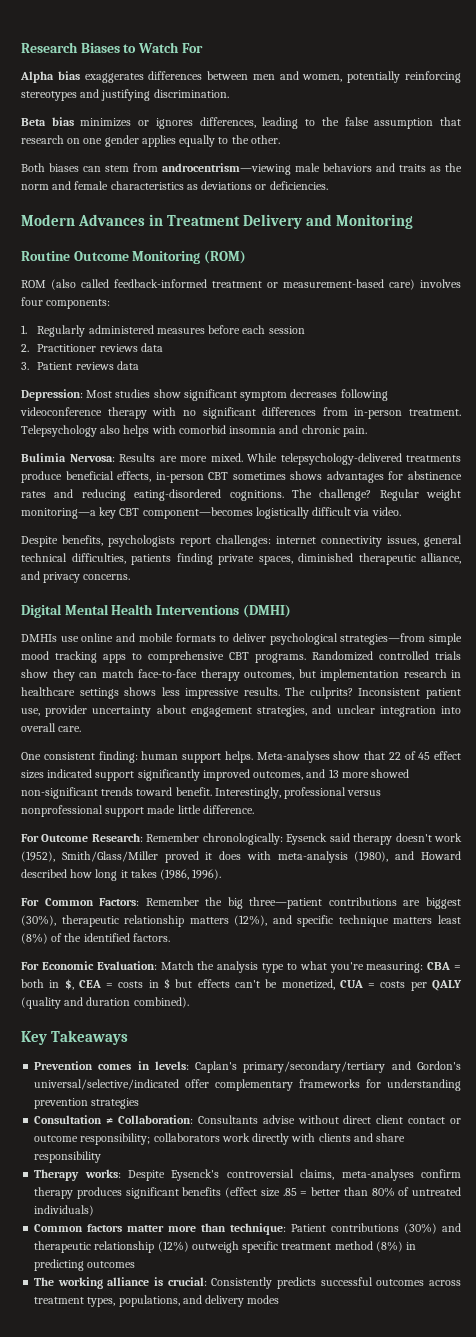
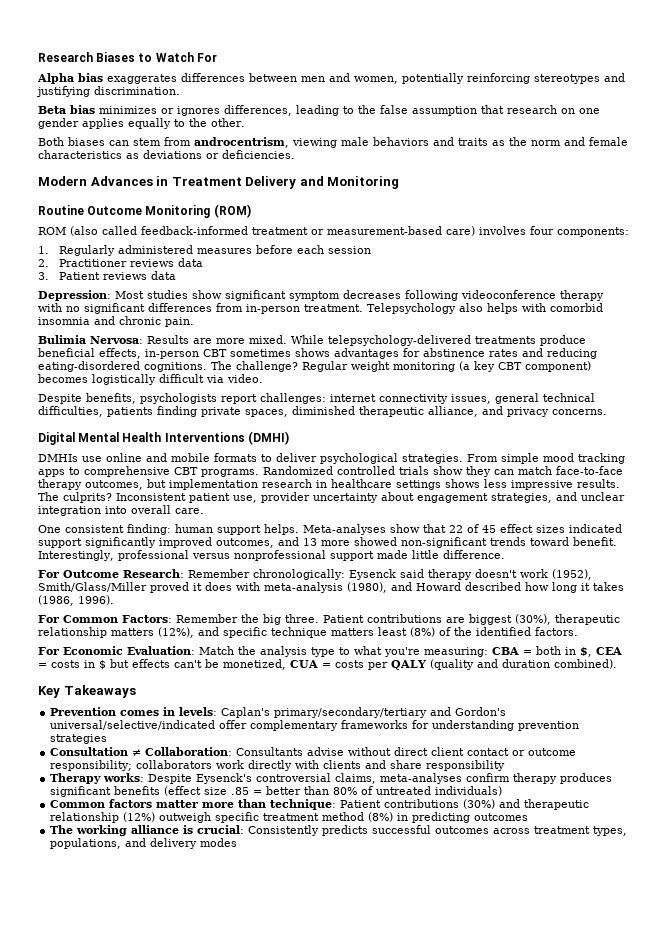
- Both biases can stem from androcentrism—viewing male behaviors and traits as the norm and female characteristics as deviations or deficiencies.
+ Both biases can stem from androcentrism, viewing male behaviors and traits as the norm and female characteristics as deviations or deficiencies.
- Regular weight monitoring—a key CBT component—becomes logistically difficult via video.
+ Regular weight monitoring (a key CBT component) becomes logistically difficult via video.
- DMHIs use online and mobile formats to deliver psychological strategies—from simple mood tracking apps to comprehensive CBT programs.
+ DMHIs use online and mobile formats to deliver psychological strategies. From simple mood tracking apps to comprehensive CBT programs.
- For Common Factors: Remember the big three—patient contributions are biggest (30%), therapeutic relationship matters (12%), and specific technique matters least (8%) of the identified factors.
+ For Common Factors: Remember the big three. Patient contributions are biggest (30%), therapeutic relationship matters (12%), and specific technique matters least (8%) of the identified factors.

